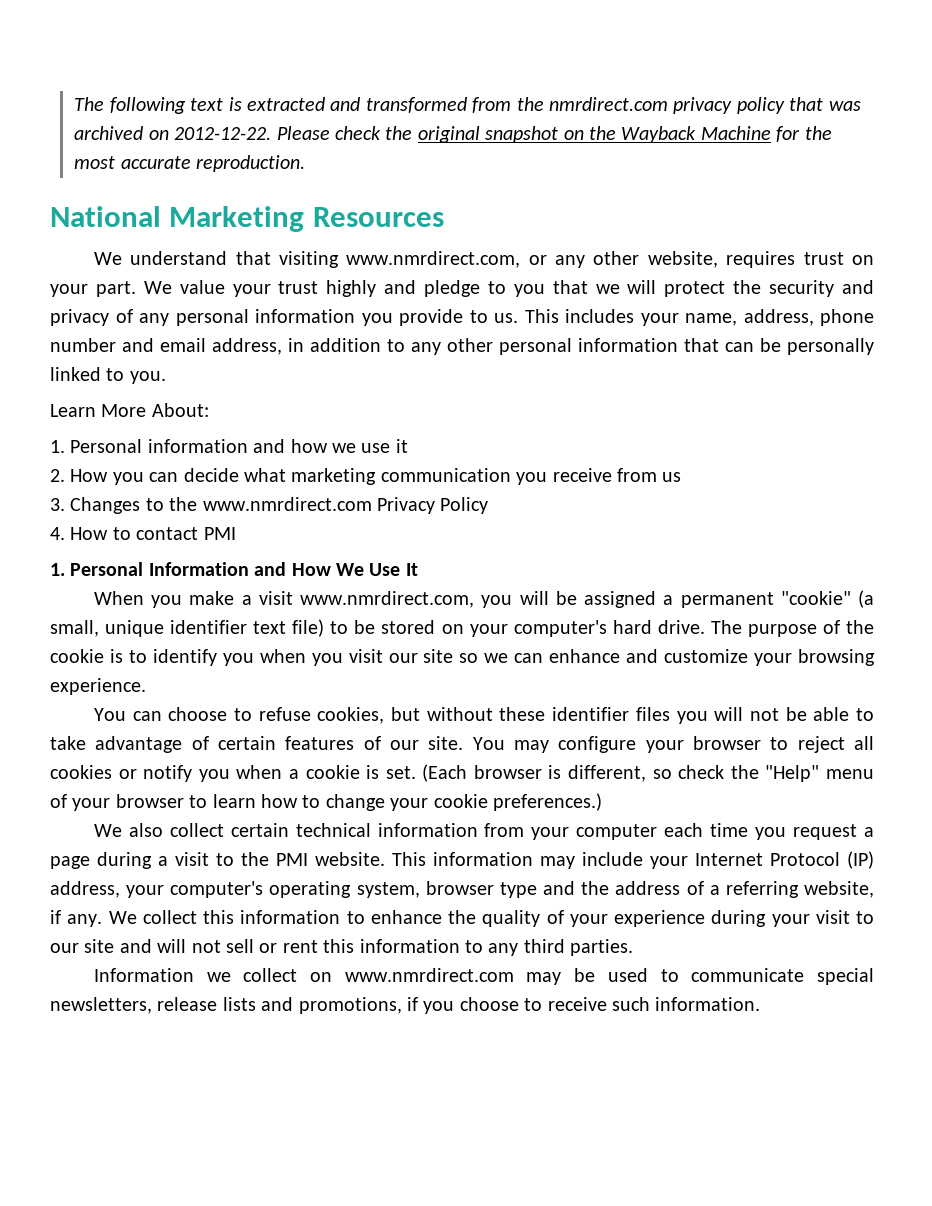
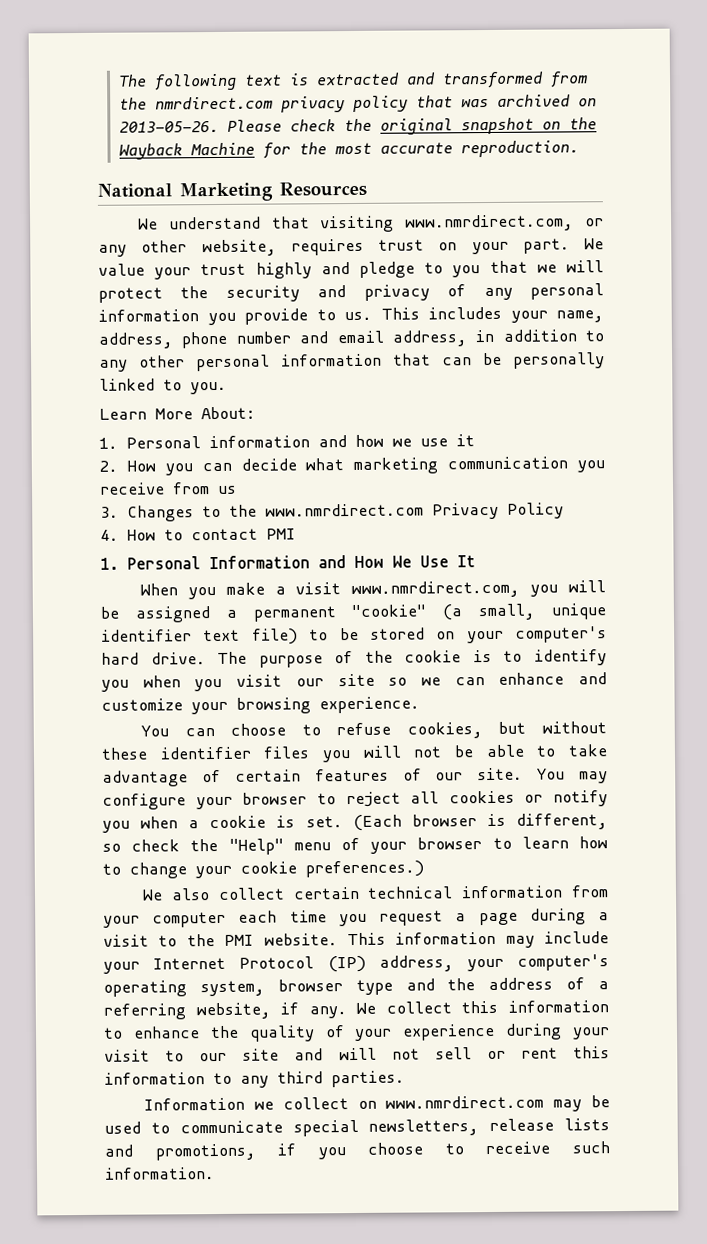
- The following text is extracted and transformed from the nmrdirect.com privacy policy that was archived on 2012-12-22.
+ The following text is extracted and transformed from the nmrdirect.com privacy policy that was archived on 2013-05-26.

